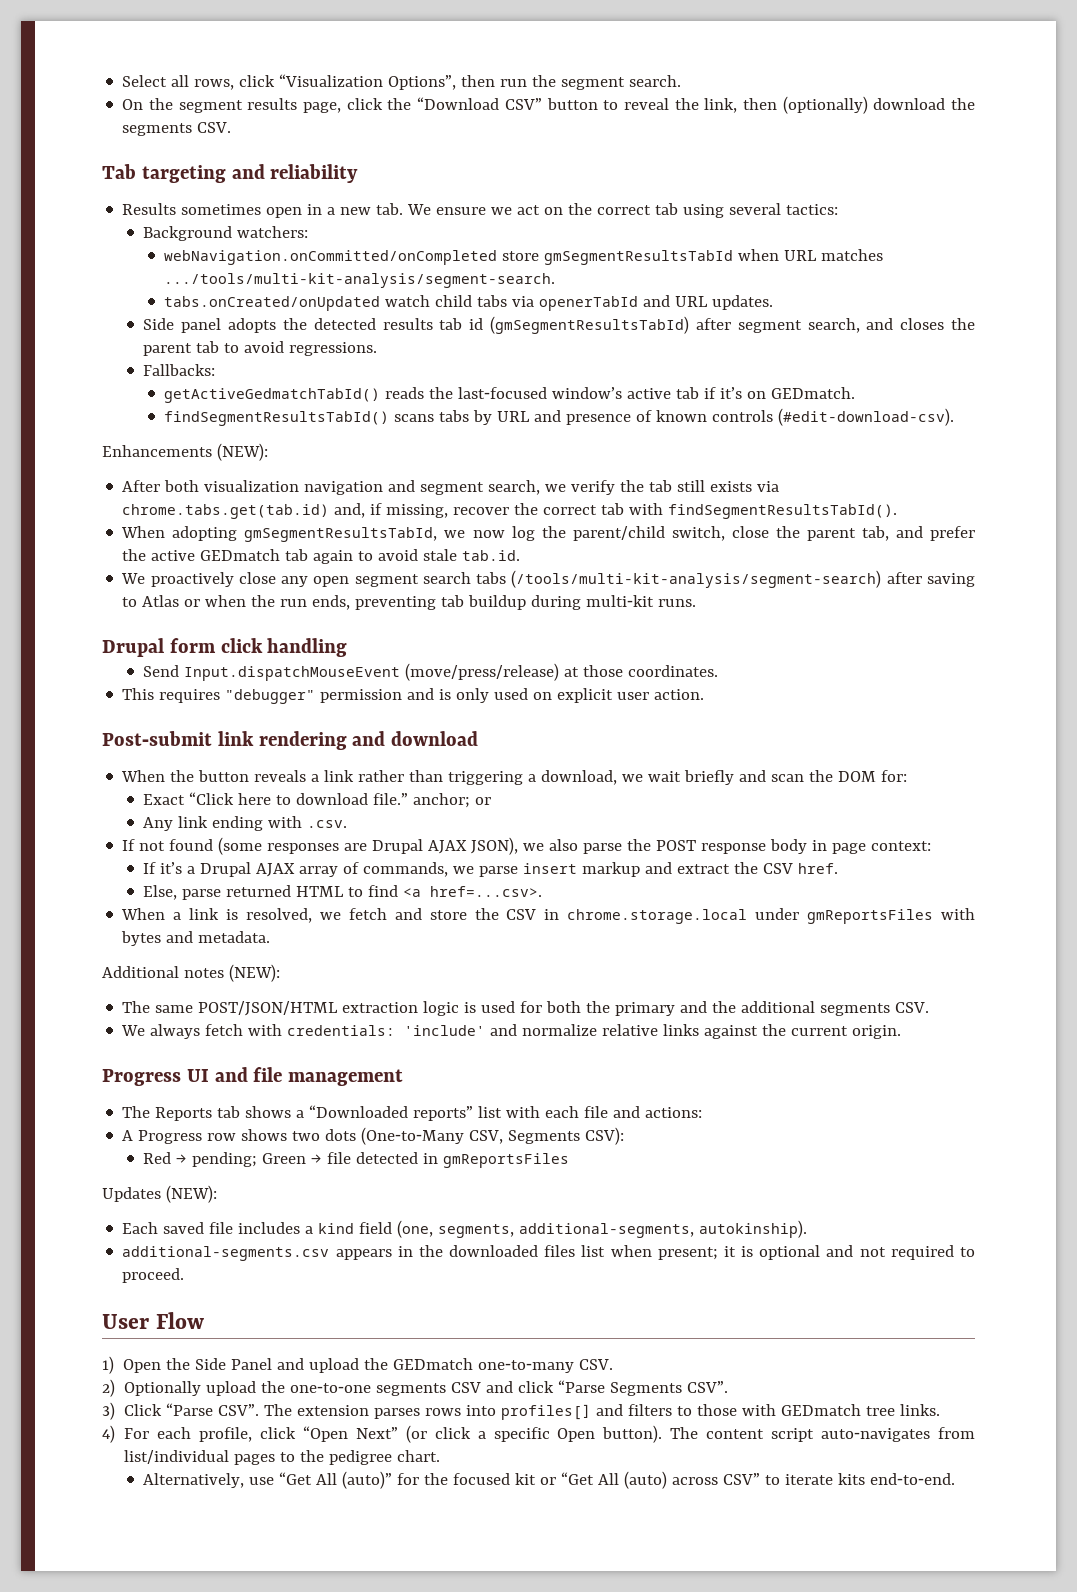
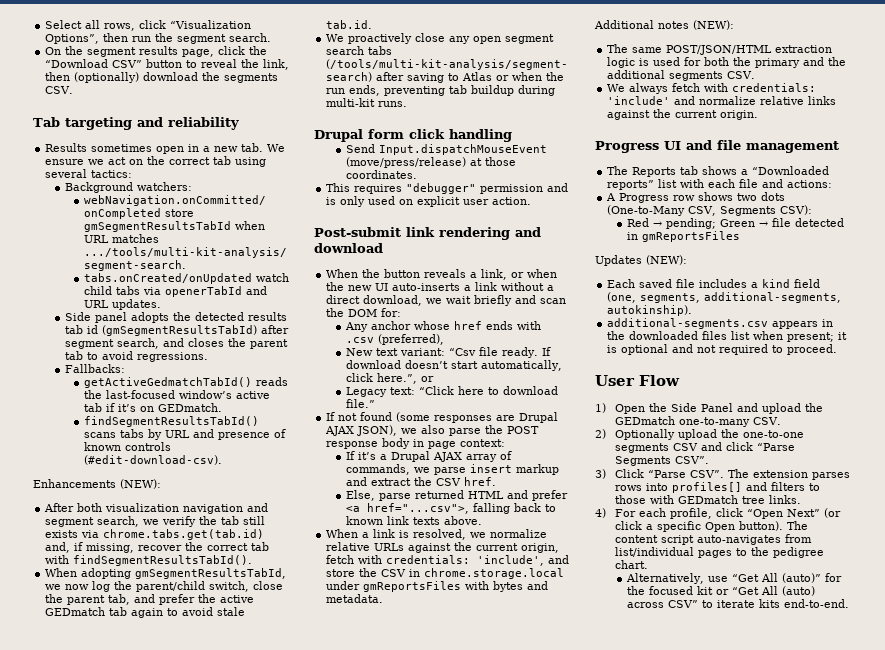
- When the button reveals a link rather than triggering a download, we wait briefly and scan the DOM for:
+ When the button reveals a link, or when the new UI auto‑inserts a link without a direct download, we wait briefly and scan the DOM for:
- Exact “Click here to download file.” anchor; or
- Any link ending with .csv.
+ Any anchor whose href ends with .csv (preferred),
+ New text variant: “Csv file ready. If download doesn’t start automatically, click here.”, or
+ Legacy text: “Click here to download file.”
- Else, parse returned HTML to find <a href=...csv>.
+ Else, parse returned HTML and prefer <a href="...csv">, falling back to known link texts above.
- When a link is resolved, we fetch and store the CSV in chrome.storage.local under gmReportsFiles with bytes and metadata.
+ When a link is resolved, we normalize relative URLs against the current origin, fetch with credentials: 'include', and store the CSV in chrome.storage.local under gmReportsFiles with bytes and metadata.

